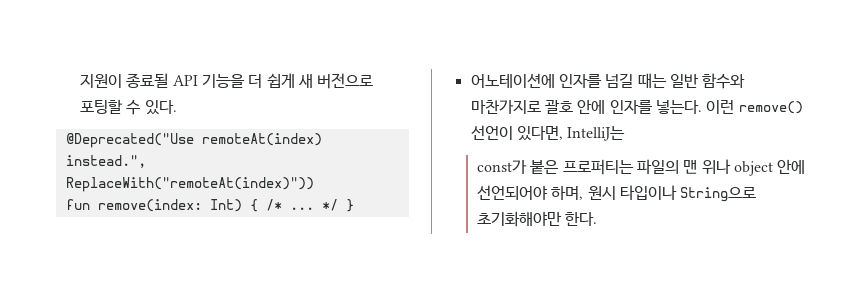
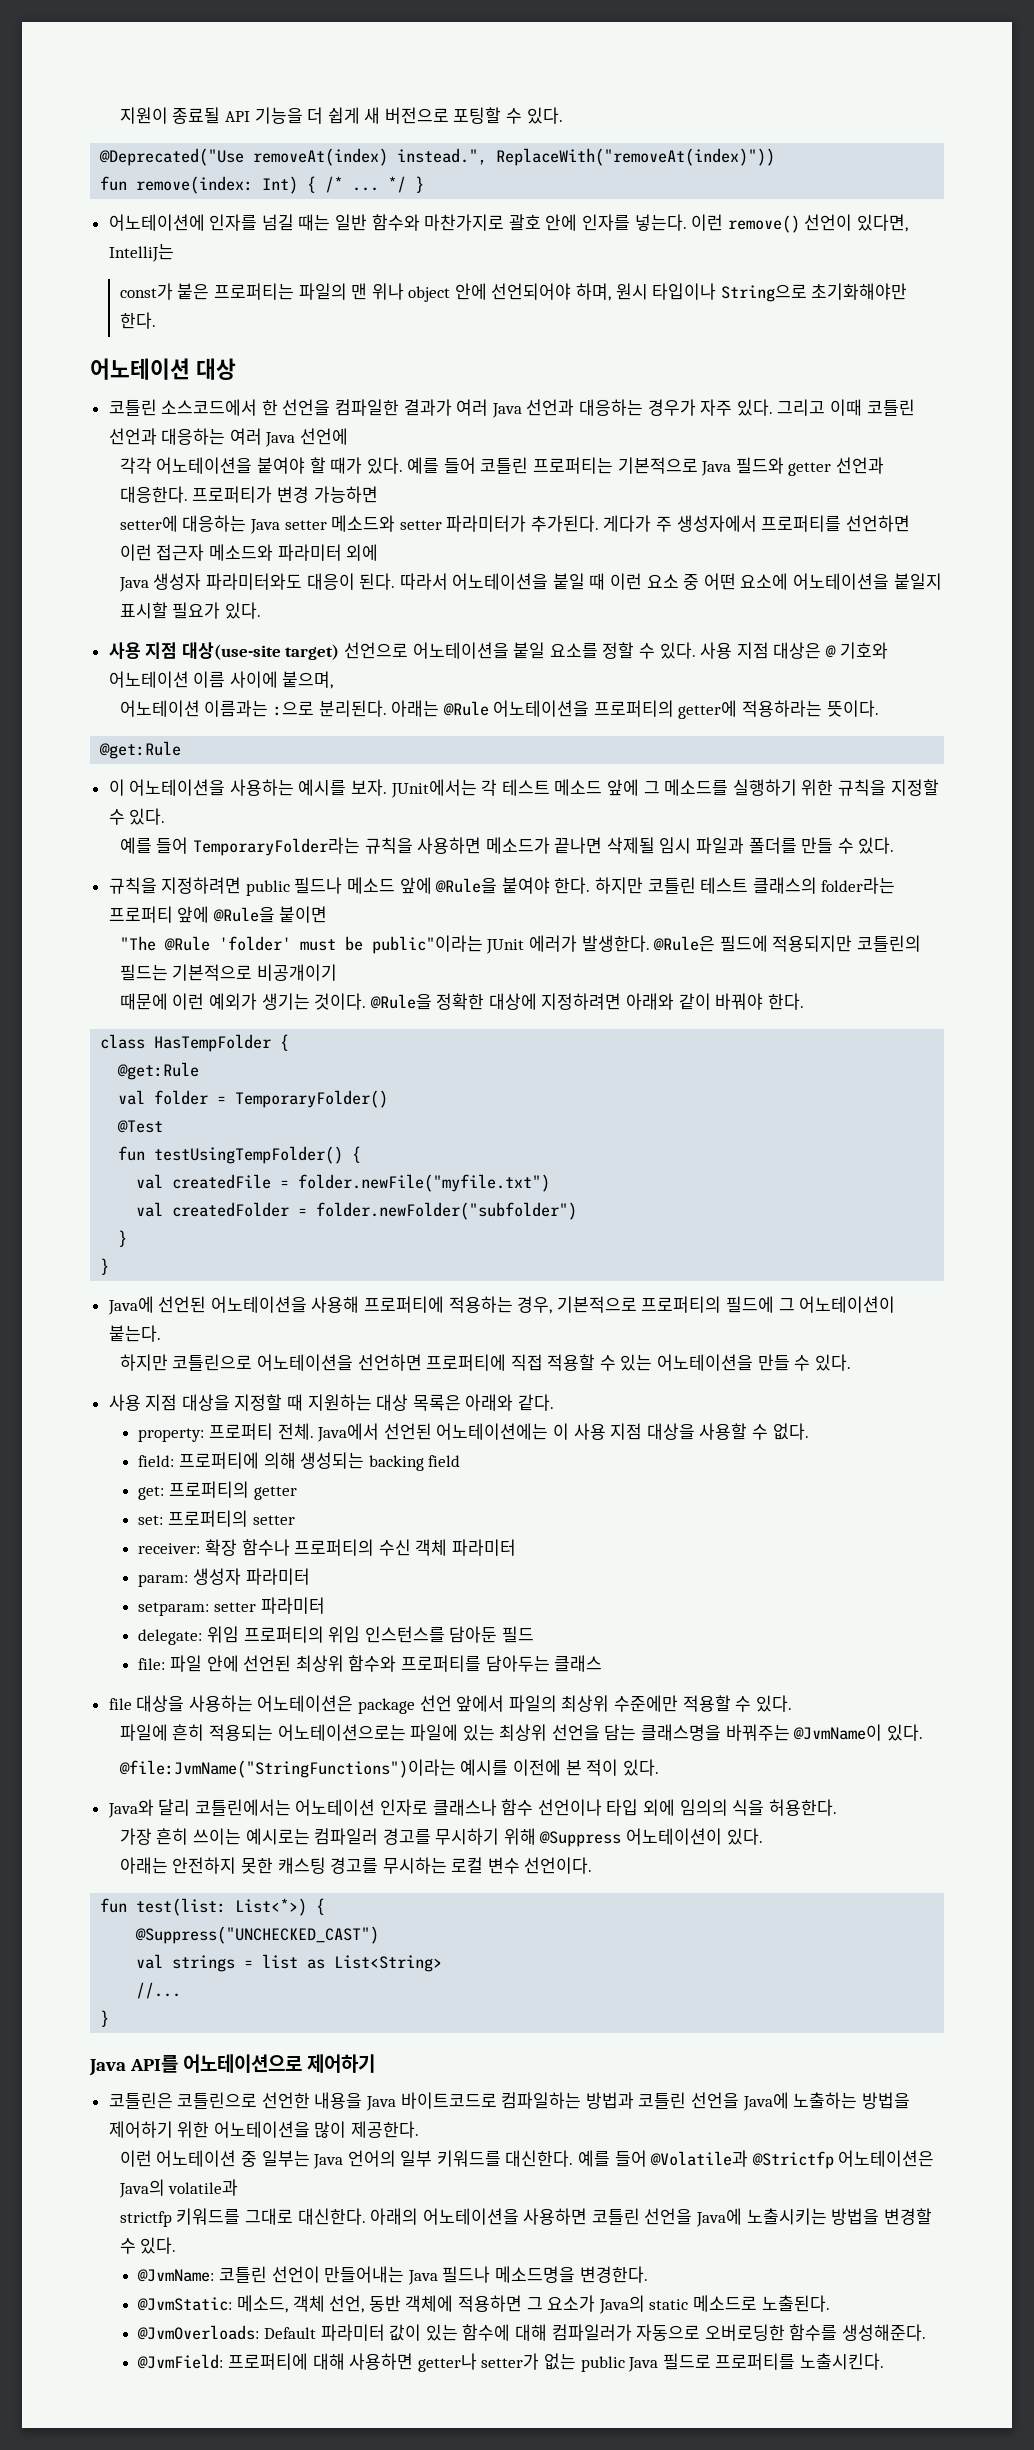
- @Deprecated("Use remoteAt(index) instead.", ReplaceWith("remoteAt(index)"))
+ @Deprecated("Use removeAt(index) instead.", ReplaceWith("removeAt(index)"))
+ 어노테이션 대상
+ 코틀린 소스코드에서 한 선언을 컴파일한 결과가 여러 Java 선언과 대응하는 경우가 자주 있다. 그리고 이때 코틀린 선언과 대응하는 여러 Java 선언에
+ 각각 어노테이션을 붙여야 할 때가 있다. 예를 들어 코틀린 프로퍼티는 기본적으로 Java 필드와 getter 선언과 대응한다. 프로퍼티가 변경 가능하면
+ setter에 대응하는 Java setter 메소드와 setter 파라미터가 추가된다. 게다가 주 생성자에서 프로퍼티를 선언하면 이런 접근자 메소드와 파라미터 외에
+ Java 생성자 파라미터와도 대응이 된다. 따라서 어노테이션을 붙일 때 이런 요소 중 어떤 요소에 어노테이션을 붙일지 표시할 필요가 있다.
+ 사용 지점 대상(use-site target) 선언으로 어노테이션을 붙일 요소를 정할 수 있다. 사용 지점 대상은 @ 기호와 어노테이션 이름 사이에 붙으며,
+ 어노테이션 이름과는 :으로 분리된다. 아래는 @Rule 어노테이션을 프로퍼티의 getter에 적용하라는 뜻이다.
+ @get:Rule
+ 이 어노테이션을 사용하는 예시를 보자. JUnit에서는 각 테스트 메소드 앞에 그 메소드를 실행하기 위한 규칙을 지정할 수 있다.
+ 예를 들어 TemporaryFolder라는 규칙을 사용하면 메소드가 끝나면 삭제될 임시 파일과 폴더를 만들 수 있다.
+ 규칙을 지정하려면 public 필드나 메소드 앞에 @Rule을 붙여야 한다. 하지만 코틀린 테스트 클래스의 folder라는 프로퍼티 앞에 @Rule을 붙이면
+ "The @Rule 'folder' must be public"이라는 JUnit 에러가 발생한다. @Rule은 필드에 적용되지만 코틀린의 필드는 기본적으로 비공개이기
+ 때문에 이런 예외가 생기는 것이다. @Rule을 정확한 대상에 지정하려면 아래와 같이 바꿔야 한다.
+ class HasTempFolder {
+ @get:Rule
+ val folder = TemporaryFolder()
+ @Test
+ fun testUsingTempFolder() {
+ val createdFile = folder.newFile("myfile.txt")
+ val createdFolder = folder.newFolder("subfolder")
+ }
+ }
+ Java에 선언된 어노테이션을 사용해 프로퍼티에 적용하는 경우, 기본적으로 프로퍼티의 필드에 그 어노테이션이 붙는다.
+ 하지만 코틀린으로 어노테이션을 선언하면 프로퍼티에 직접 적용할 수 있는 어노테이션을 만들 수 있다.
+ 사용 지점 대상을 지정할 때 지원하는 대상 목록은 아래와 같다.
+ property: 프로퍼티 전체. Java에서 선언된 어노테이션에는 이 사용 지점 대상을 사용할 수 없다.
+ field: 프로퍼티에 의해 생성되는 backing field
+ get: 프로퍼티의 getter
+ set: 프로퍼티의 setter
+ receiver: 확장 함수나 프로퍼티의 수신 객체 파라미터
+ param: 생성자 파라미터
+ setparam: setter 파라미터
+ delegate: 위임 프로퍼티의 위임 인스턴스를 담아둔 필드
+ file: 파일 안에 선언된 최상위 함수와 프로퍼티를 담아두는 클래스
+ file 대상을 사용하는 어노테이션은 package 선언 앞에서 파일의 최상위 수준에만 적용할 수 있다.
+ 파일에 흔히 적용되는 어노테이션으로는 파일에 있는 최상위 선언을 담는 클래스명을 바꿔주는 @JvmName이 있다.
+ @file:JvmName("StringFunctions")이라는 예시를 이전에 본 적이 있다.
+ Java와 달리 코틀린에서는 어노테이션 인자로 클래스나 함수 선언이나 타입 외에 임의의 식을 허용한다.
+ 가장 흔히 쓰이는 예시로는 컴파일러 경고를 무시하기 위해 @Suppress 어노테이션이 있다.
+ 아래는 안전하지 못한 캐스팅 경고를 무시하는 로컬 변수 선언이다.
+ fun test(list: List<*>) {
+ @Suppress("UNCHECKED_CAST")
+ val strings = list as List<String>
+ //...
+ }
+ Java API를 어노테이션으로 제어하기
+ 코틀린은 코틀린으로 선언한 내용을 Java 바이트코드로 컴파일하는 방법과 코틀린 선언을 Java에 노출하는 방법을 제어하기 위한 어노테이션을 많이 제공한다.
+ 이런 어노테이션 중 일부는 Java 언어의 일부 키워드를 대신한다. 예를 들어 @Volatile과 @Strictfp 어노테이션은 Java의 volatile과
+ strictfp 키워드를 그대로 대신한다. 아래의 어노테이션을 사용하면 코틀린 선언을 Java에 노출시키는 방법을 변경할 수 있다.
+ @JvmName: 코틀린 선언이 만들어내는 Java 필드나 메소드명을 변경한다.
+ @JvmStatic: 메소드, 객체 선언, 동반 객체에 적용하면 그 요소가 Java의 static 메소드로 노출된다.
+ @JvmOverloads: Default 파라미터 값이 있는 함수에 대해 컴파일러가 자동으로 오버로딩한 함수를 생성해준다.
+ @JvmField: 프로퍼티에 대해 사용하면 getter나 setter가 없는 public Java 필드로 프로퍼티를 노출시킨다.

